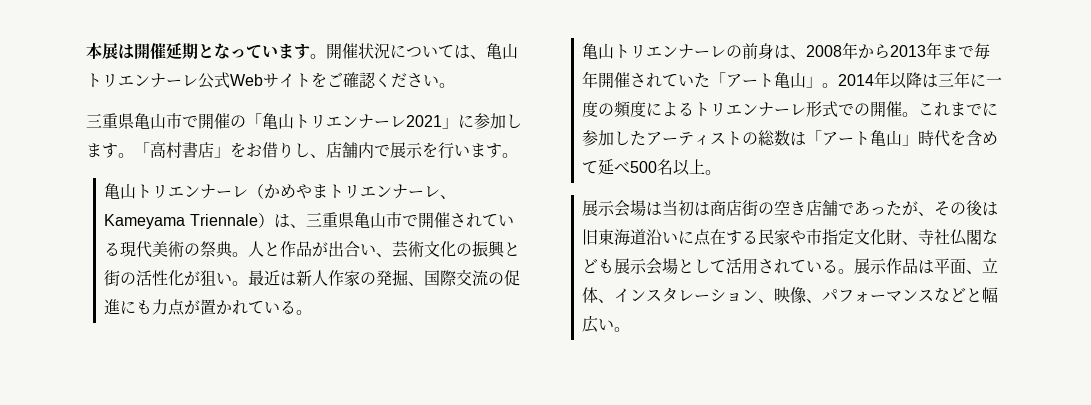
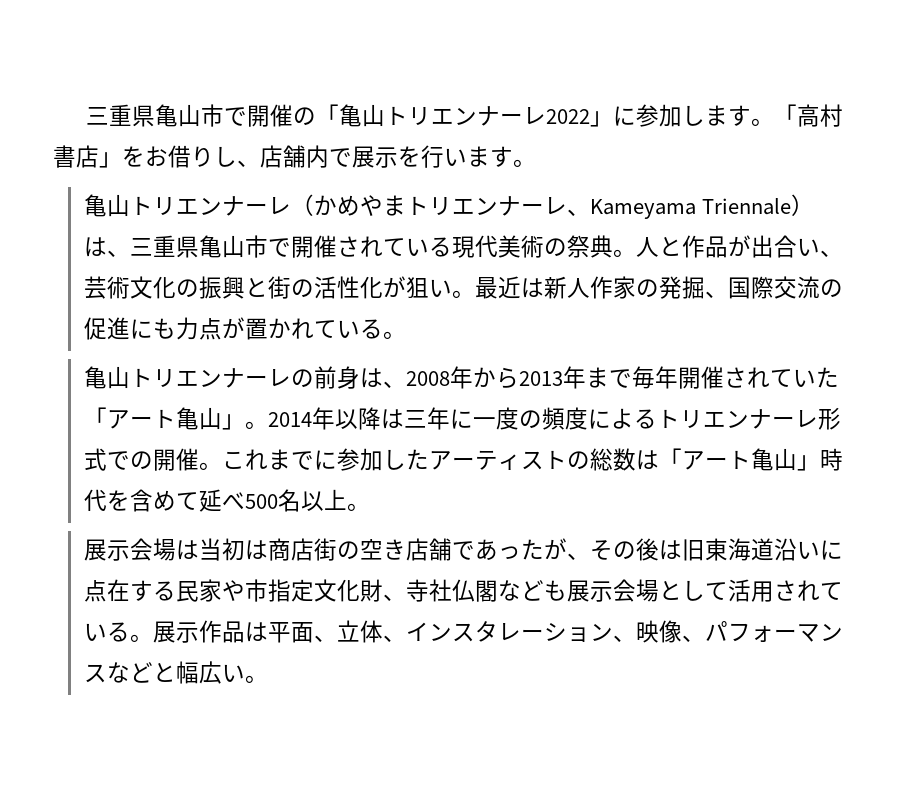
- 本展は開催延期となっています。開催状況については、亀山トリエンナーレ公式Webサイトをご確認ください。
- 三重県亀山市で開催の「亀山トリエンナーレ2021」に参加します。
+ 三重県亀山市で開催の「亀山トリエンナーレ2022」に参加します。

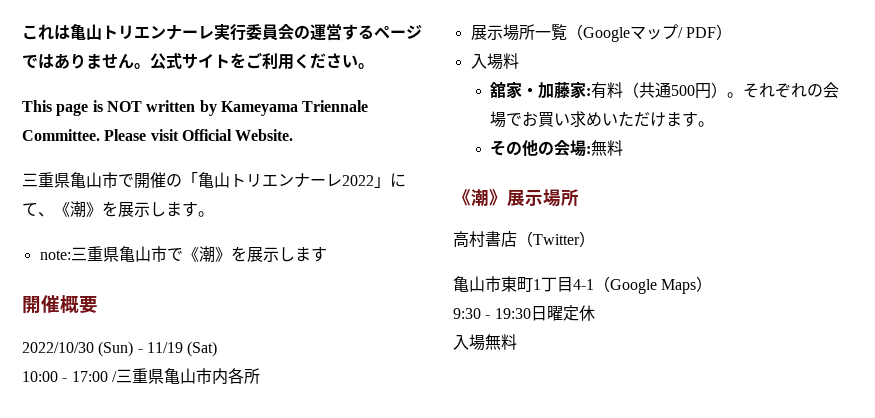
+ これは亀山トリエンナーレ実行委員会の運営するページではありません。公式サイトをご利用ください。
+ This page is NOT written by Kameyama Triennale Committee. Please visit Official Website.
- 三重県亀山市で開催の「亀山トリエンナーレ2022」に参加します。「高村書店」をお借りし、店舗内で展示を行います。
- 亀山トリエンナーレ（かめやまトリエンナーレ、Kameyama Triennale）は、三重県亀山市で開催されている現代美術の祭典。人と作品が出合い、芸術文化の振興と街の活性化が狙い。最近は新人作家の発掘、国際交流の促進にも力点が置かれている。
- 亀山トリエンナーレの前身は、2008年から2013年まで毎年開催されていた「アート亀山」。2014年以降は三年に一度の頻度によるトリエンナーレ形式での開催。これまでに参加したアーティストの総数は「アート亀山」時代を含めて延べ500名以上。
- 展示会場は当初は商店街の空き店舗であったが、その後は旧東海道沿いに点在する民家や市指定文化財、寺社仏閣なども展示会場として活用されている。展示作品は平面、立体、インスタレーション、映像、パフォーマンスなどと幅広い。
+ 三重県亀山市で開催の「亀山トリエンナーレ2022」にて、《潮》を展示します。
+ note:三重県亀山市で《潮》を展示します
+ 開催概要
+ 2022/10/30 (Sun) - 11/19 (Sat)
+ 10:00 - 17:00 /三重県亀山市内各所
+ 展示場所一覧（Googleマップ/ PDF）
+ 入場料
+ 舘家・加藤家:有料（共通500円）。それぞれの会場でお買い求めいただけます。
+ その他の会場:無料
+ 《潮》展示場所
+ 高村書店（Twitter）
+ 亀山市東町1丁目4-1（Google Maps）
+ 9:30 - 19:30日曜定休
+ 入場無料

